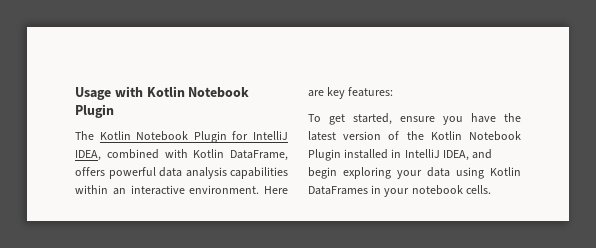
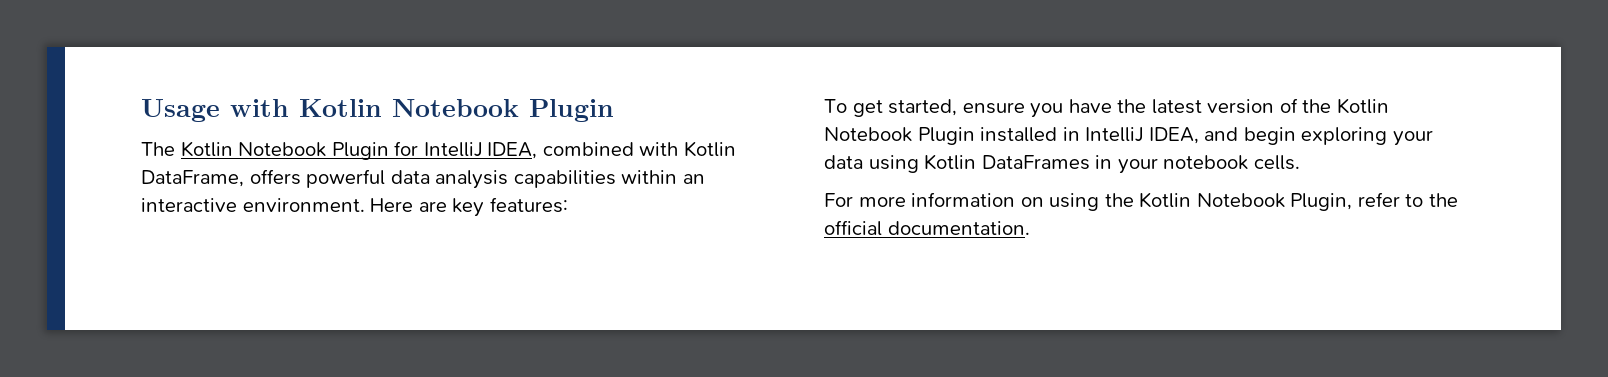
+ For more information on using the Kotlin Notebook Plugin, refer to the official documentation.

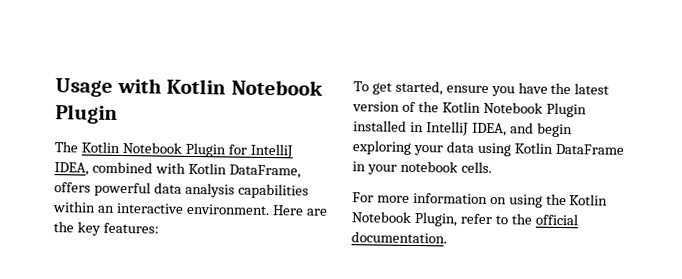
- Here are key features:
+ Here are the key features:
- To get started, ensure you have the latest version of the Kotlin Notebook Plugin installed in IntelliJ IDEA, and begin exploring your data using Kotlin DataFrames in your notebook cells.
+ To get started, ensure you have the latest version of the Kotlin Notebook Plugin installed in IntelliJ IDEA, and begin exploring your data using Kotlin DataFrame in your notebook cells.

